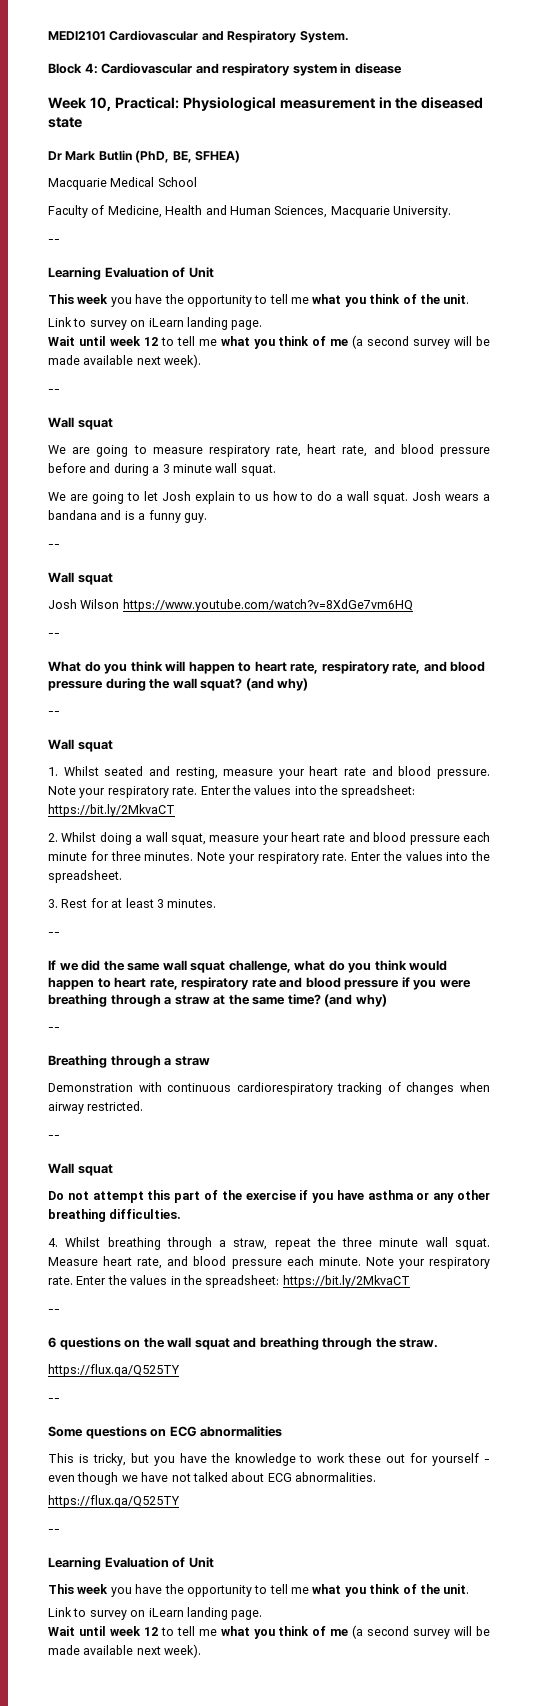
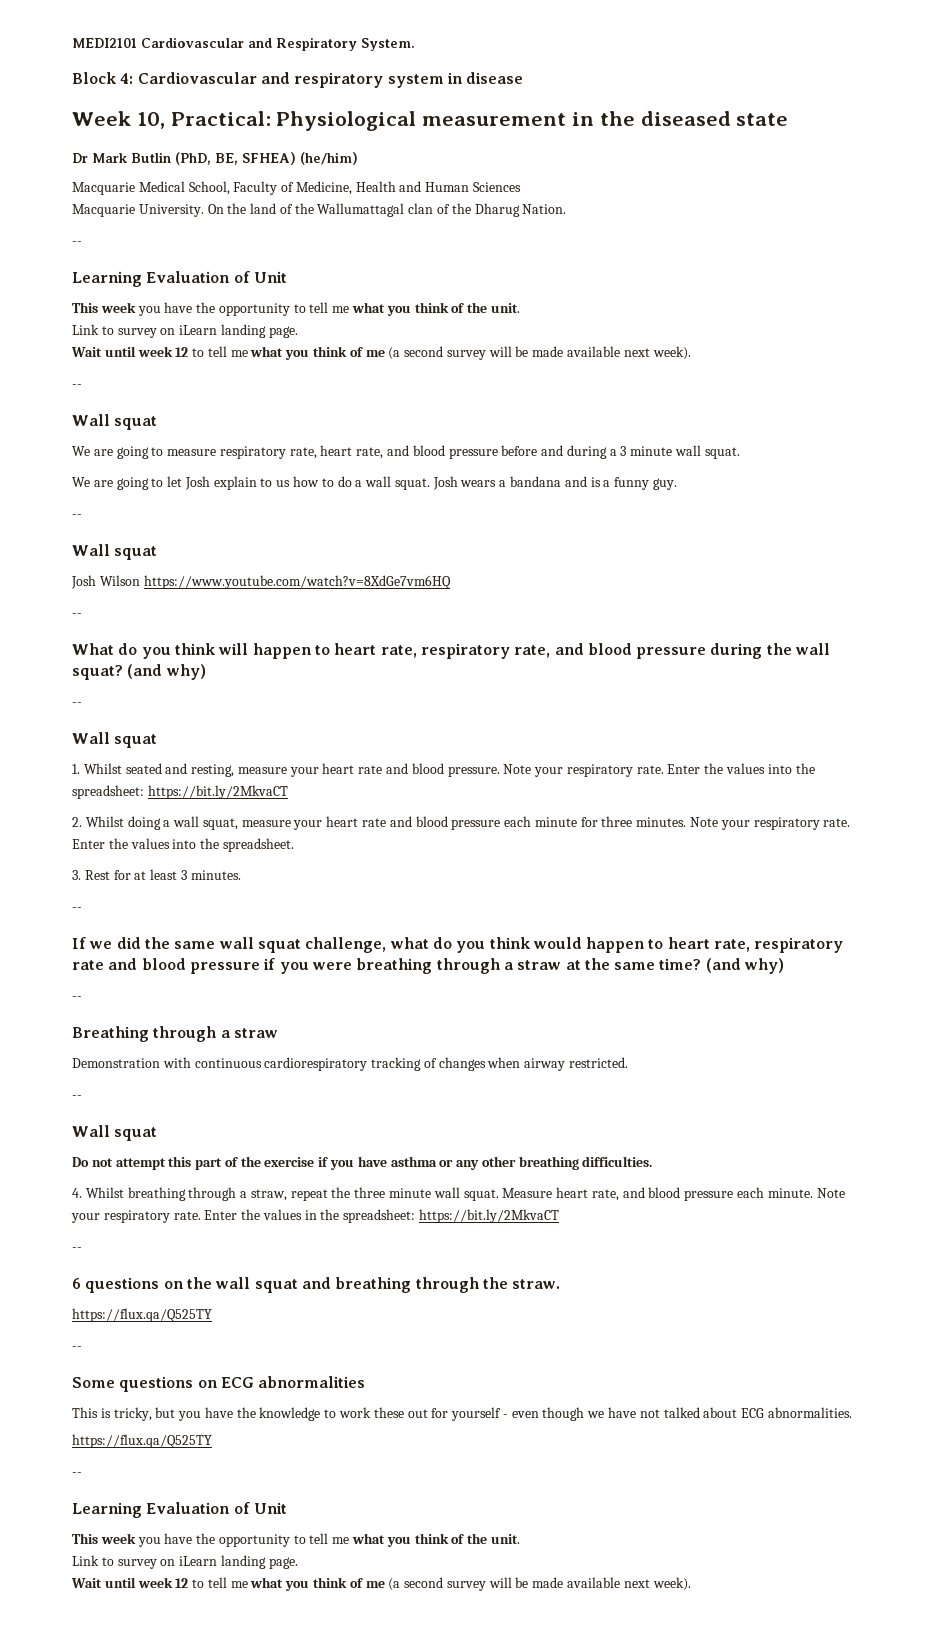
- Dr Mark Butlin (PhD, BE, SFHEA)
+ Dr Mark Butlin (PhD, BE, SFHEA) (he/him)
- Macquarie Medical School
- Faculty of Medicine, Health and Human Sciences, Macquarie University.
+ Macquarie Medical School, Faculty of Medicine, Health and Human Sciences
+ Macquarie University. On the land of the Wallumattagal clan of the Dharug Nation.

